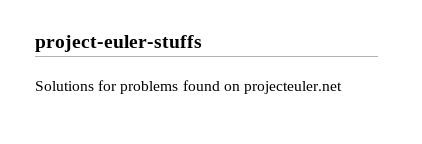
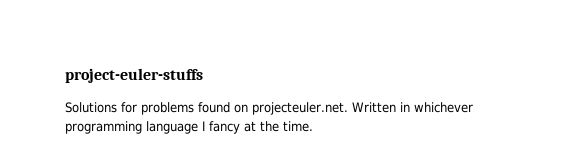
- Solutions for problems found on projecteuler.net
+ Solutions for problems found on projecteuler.net. Written in whichever programming language I fancy at the time.

